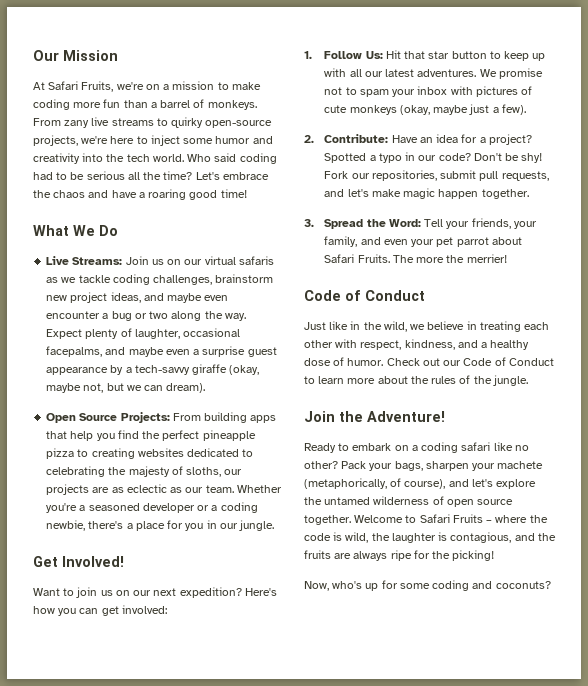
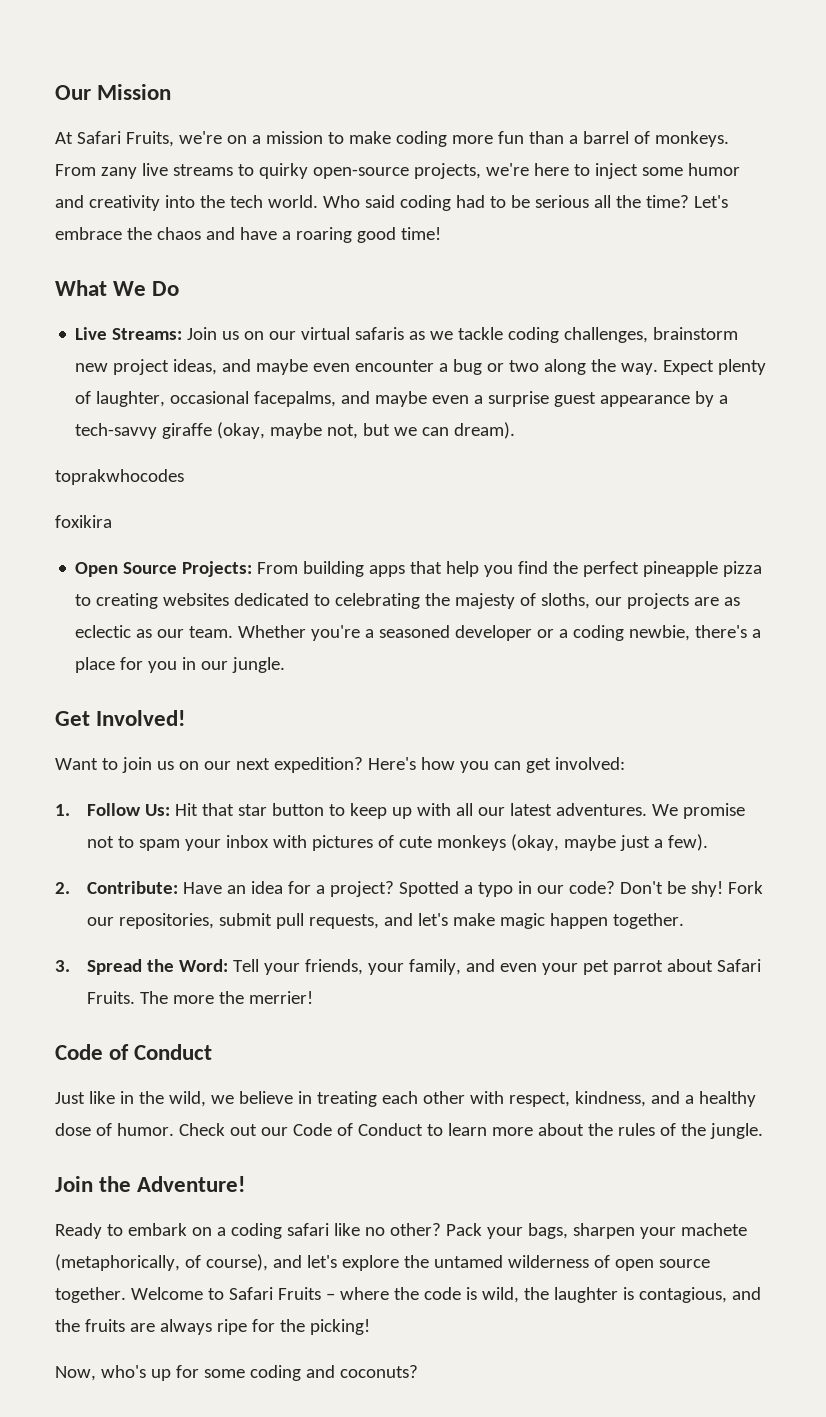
+ toprakwhocodes
+ foxikira

